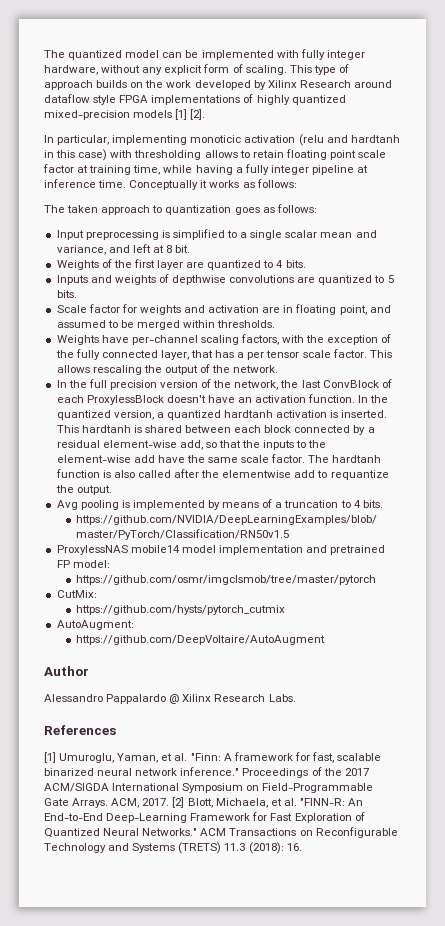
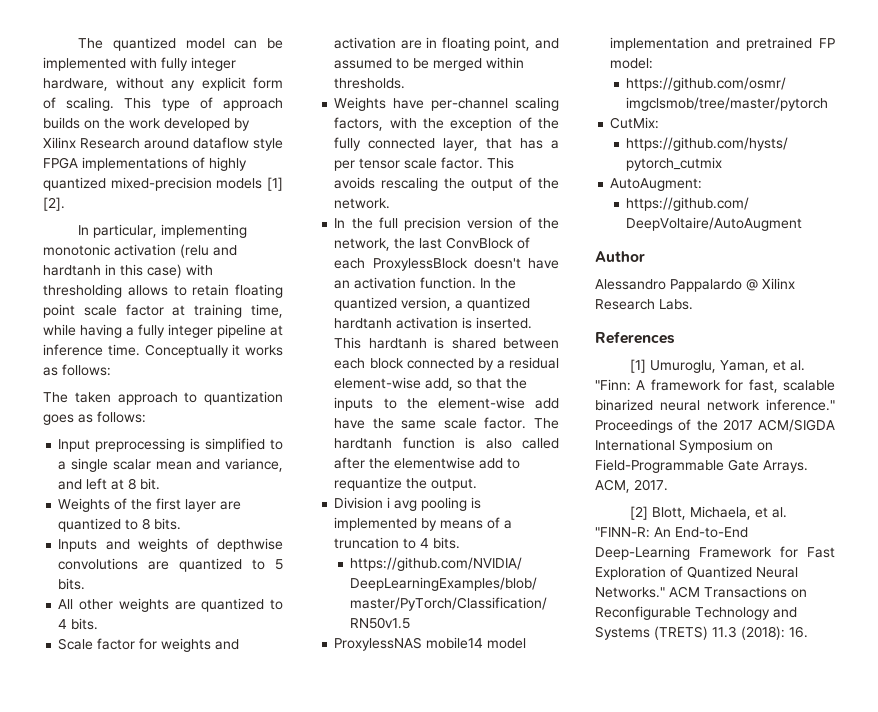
- In particular, implementing monoticic activation (relu and hardtanh in this case) with thresholding allows to retain floating point scale factor at training time, while having a fully integer pipeline at inference time.
+ In particular, implementing monotonic activation (relu and hardtanh in this case) with thresholding allows to retain floating point scale factor at training time, while having a fully integer pipeline at inference time.
- Weights of the first layer are quantized to 4 bits.
+ Weights of the first layer are quantized to 8 bits.
+ All other weights are quantized to 4 bits.
- This allows rescaling the output of the network.
+ This avoids rescaling the output of the network.
- Avg pooling is implemented by means of a truncation to 4 bits.
+ Division i avg pooling is implemented by means of a truncation to 4 bits.
- ACM, 2017. [2] Blott, Michaela, et al. "FINN-R: An End-to-End Deep-Learning Framework for Fast Exploration of Quantized Neural Networks."
+ ACM, 2017.
+ [2] Blott, Michaela, et al. "FINN-R: An End-to-End Deep-Learning Framework for Fast Exploration of Quantized Neural Networks."

